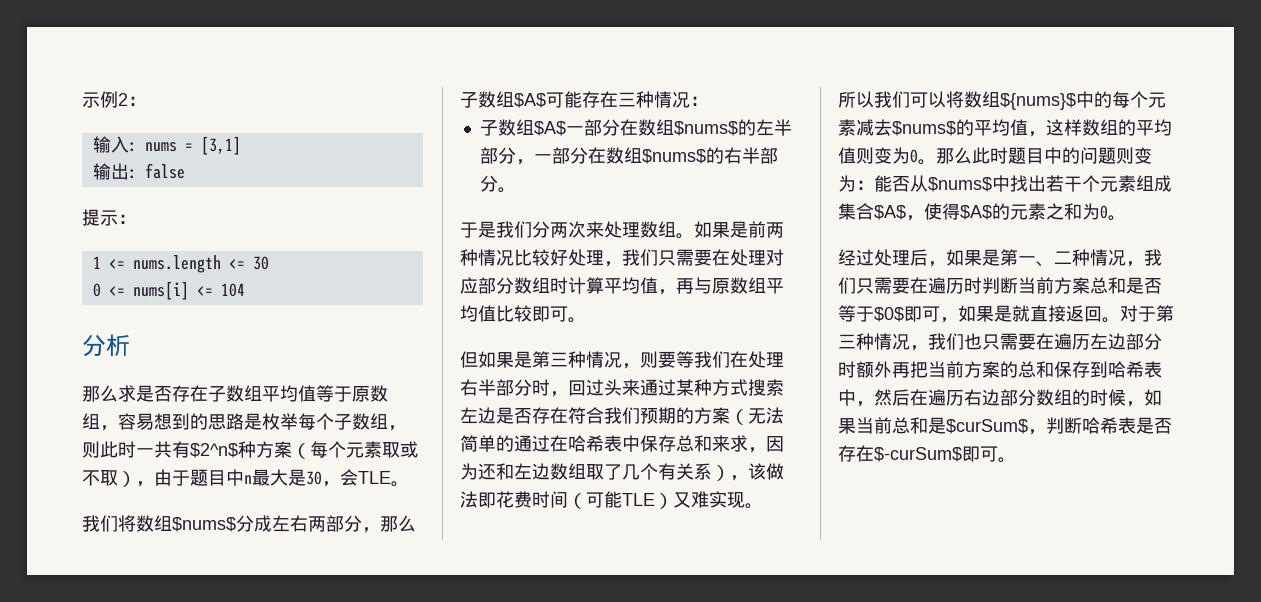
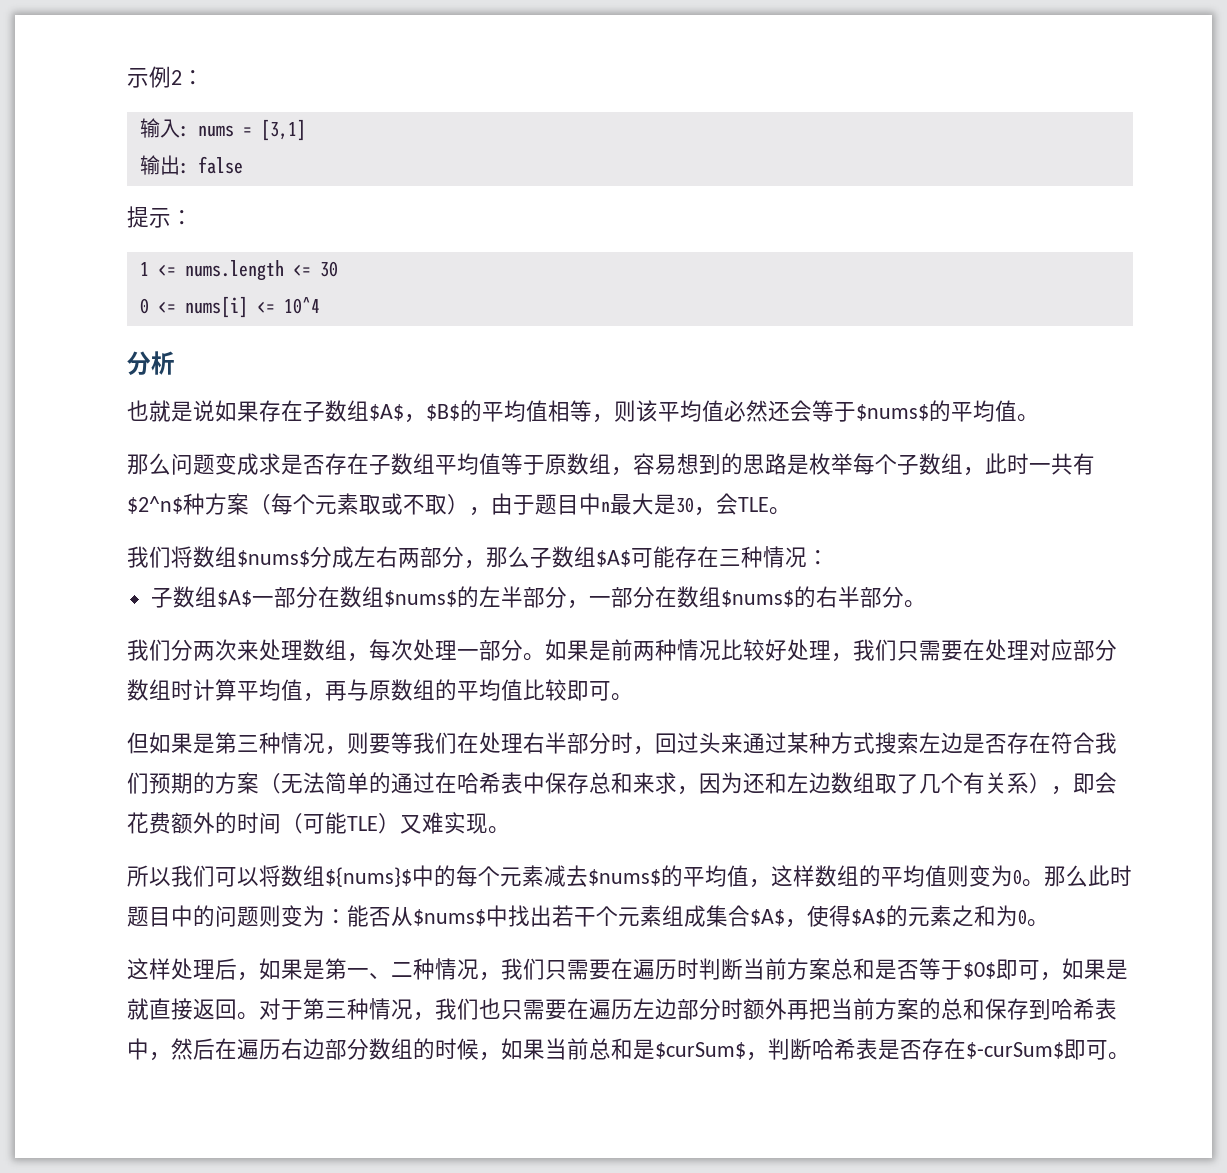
- 0 <= nums[i] <= 104
+ 0 <= nums[i] <= 10^4
- 那么求是否存在子数组平均值等于原数组，容易想到的思路是枚举每个子数组，则此时一共有$2^n$种方案（每个元素取或不取），由于题目中n最大是30，会TLE。
+ 也就是说如果存在子数组$A$，$B$的平均值相等，则该平均值必然还会等于$nums$的平均值。
+ 那么问题变成求是否存在子数组平均值等于原数组，容易想到的思路是枚举每个子数组，此时一共有$2^n$种方案（每个元素取或不取），由于题目中n最大是30，会TLE。
- 于是我们分两次来处理数组。
+ 我们分两次来处理数组，每次处理一部分。
- 如果是前两种情况比较好处理，我们只需要在处理对应部分数组时计算平均值，再与原数组平均值比较即可。
+ 如果是前两种情况比较好处理，我们只需要在处理对应部分数组时计算平均值，再与原数组的平均值比较即可。
- 但如果是第三种情况，则要等我们在处理右半部分时，回过头来通过某种方式搜索左边是否存在符合我们预期的方案（无法简单的通过在哈希表中保存总和来求，因为还和左边数组取了几个有关系），该做法即花费时间（可能TLE）又难实现。
+ 但如果是第三种情况，则要等我们在处理右半部分时，回过头来通过某种方式搜索左边是否存在符合我们预期的方案（无法简单的通过在哈希表中保存总和来求，因为还和左边数组取了几个有关系），即会花费额外的时间（可能TLE）又难实现。
- 经过处理后，如果是第一、二种情况，我们只需要在遍历时判断当前方案总和是否等于$0$即可，如果是就直接返回。
+ 这样处理后，如果是第一、二种情况，我们只需要在遍历时判断当前方案总和是否等于$0$即可，如果是就直接返回。

